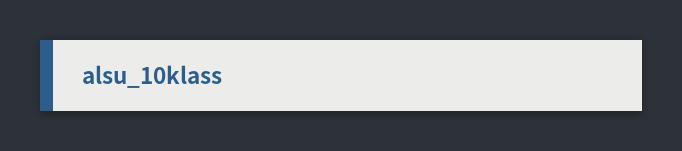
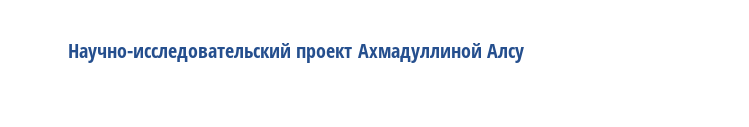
- alsu_10klass
+ Научно-исследовательский проект Ахмадуллиной Алсу

